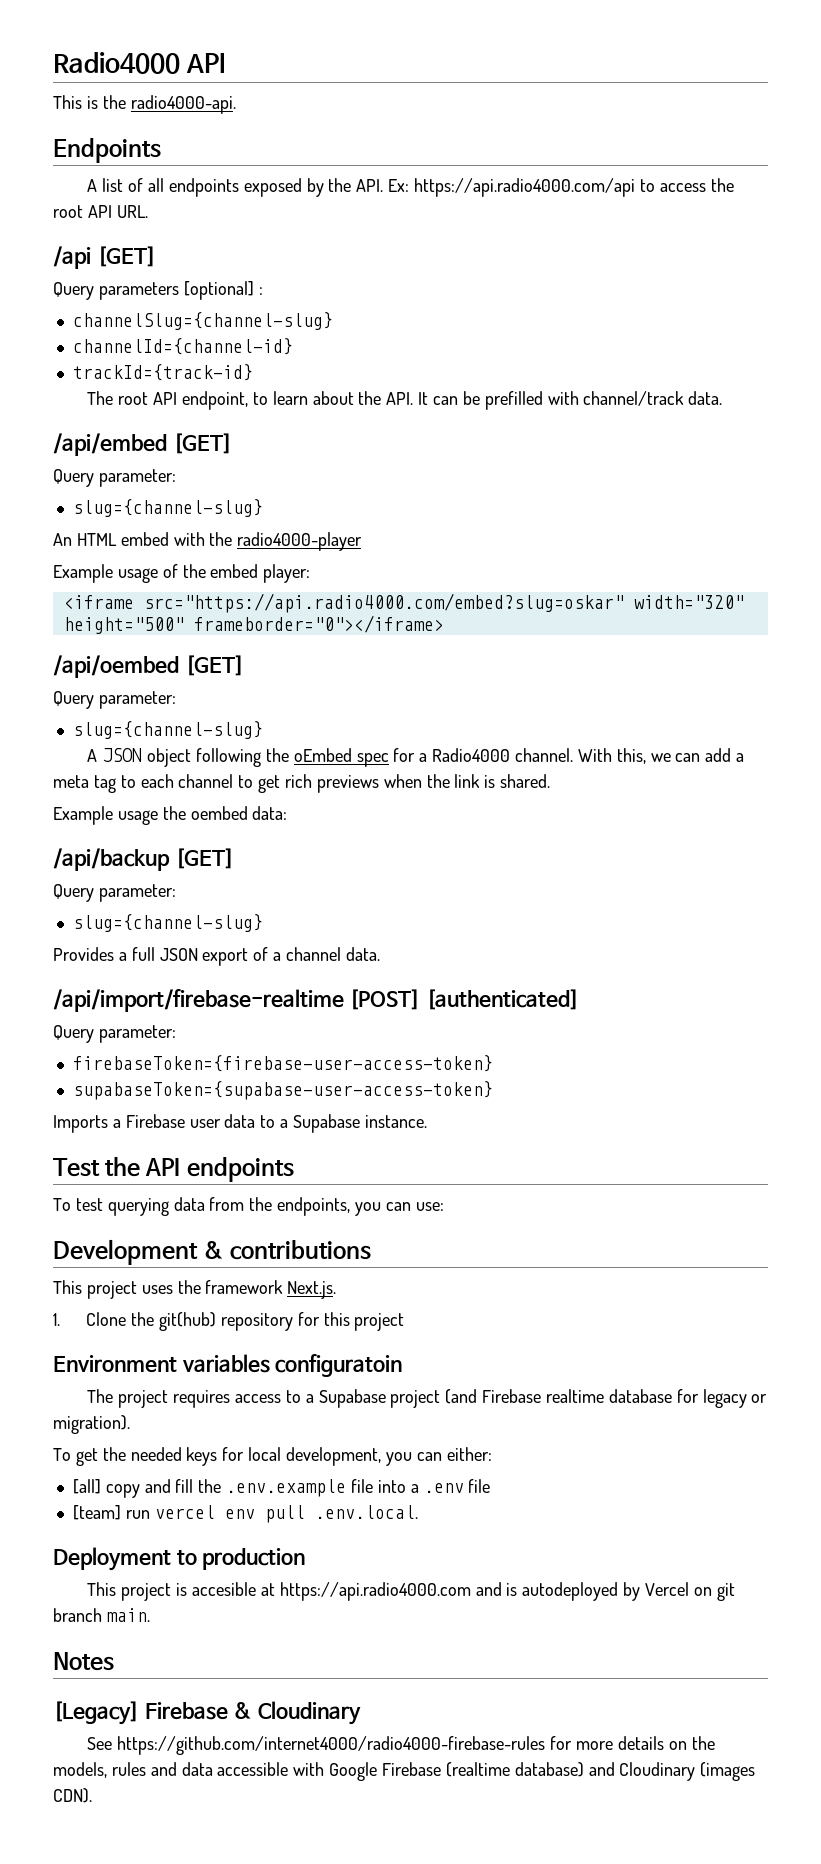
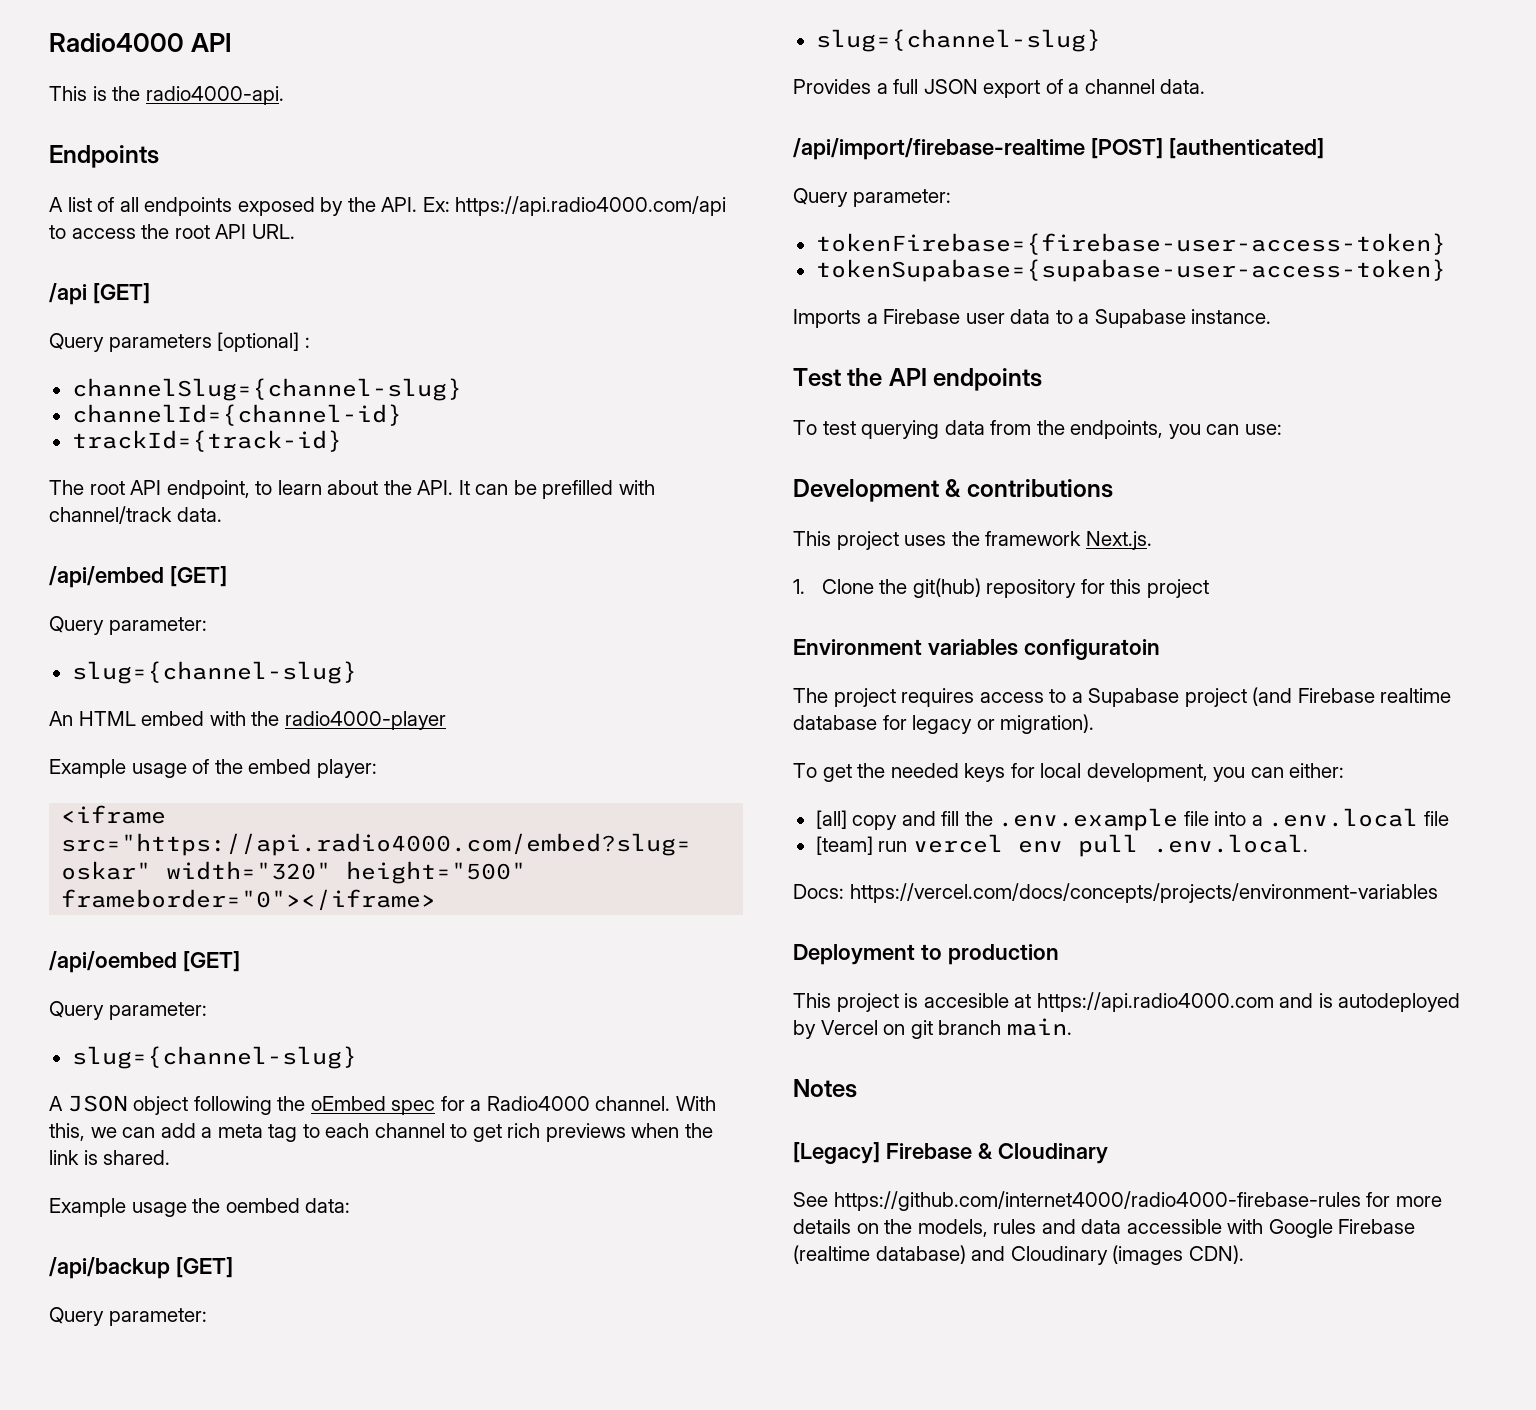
- firebaseToken={firebase-user-access-token}
- supabaseToken={supabase-user-access-token}
+ tokenFirebase={firebase-user-access-token}
+ tokenSupabase={supabase-user-access-token}
- [all] copy and fill the .env.example file into a .env file
+ [all] copy and fill the .env.example file into a .env.local file
+ Docs: https://vercel.com/docs/concepts/projects/environment-variables

